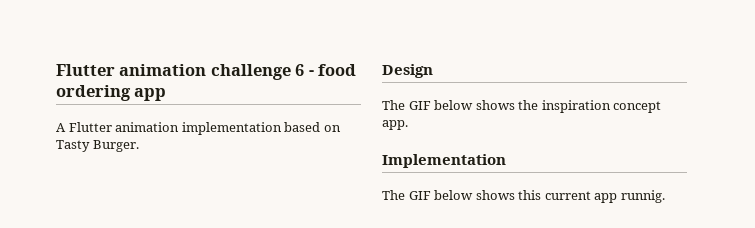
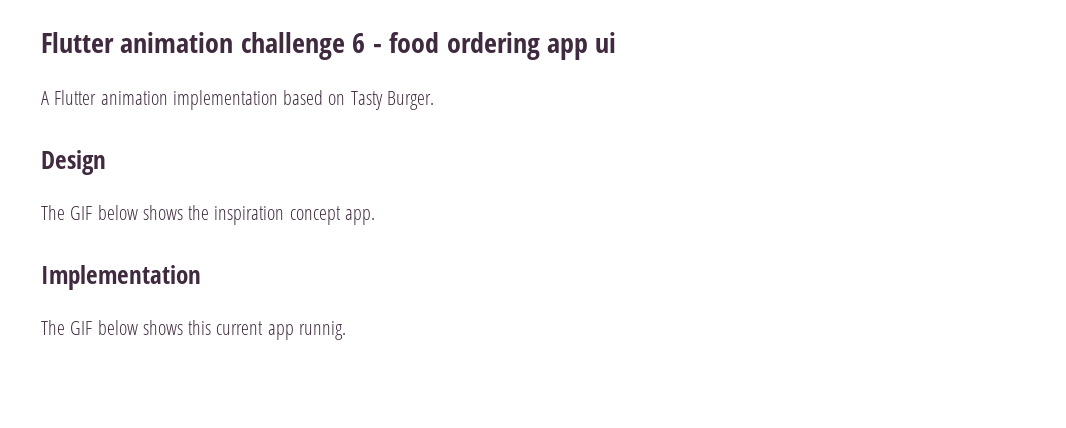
- Flutter animation challenge 6 - food ordering app
+ Flutter animation challenge 6 - food ordering app ui

